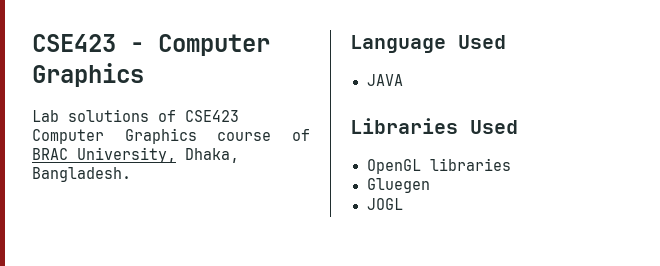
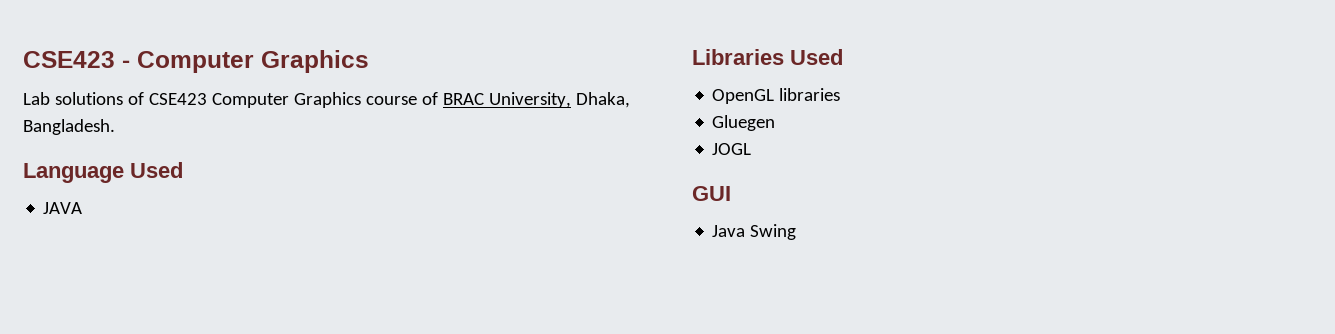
+ GUI
+ Java Swing

